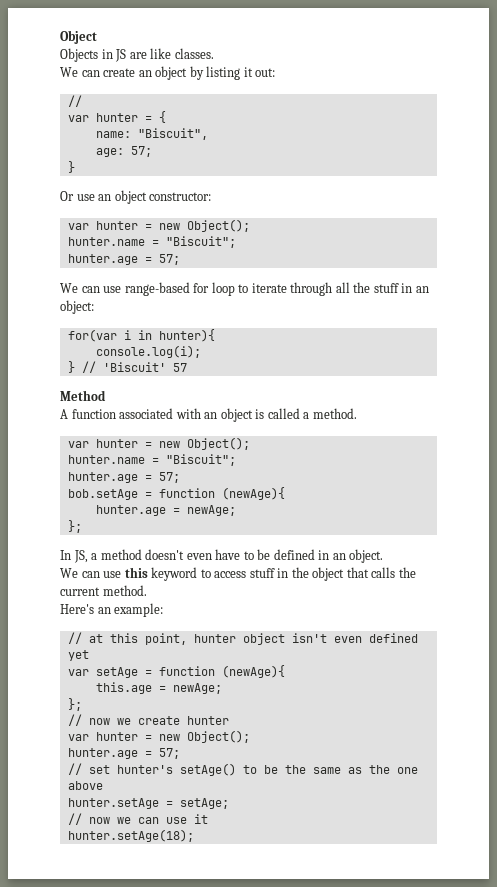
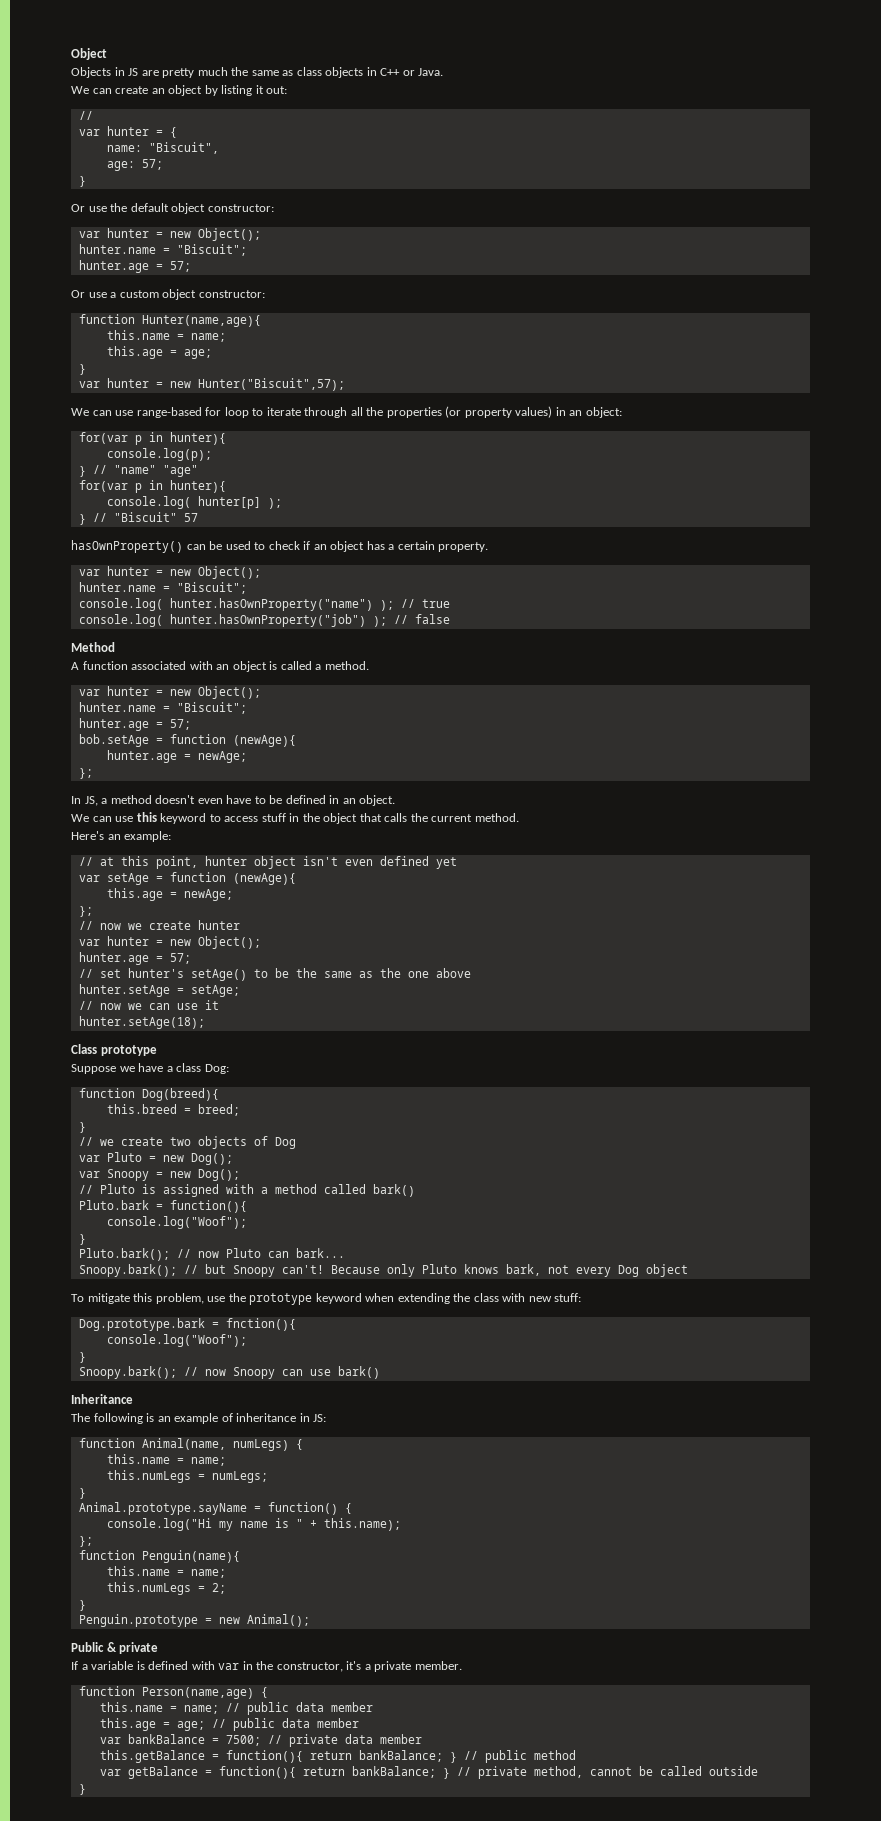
- Objects in JS are like classes.
+ Objects in JS are pretty much the same as class objects in C++ or Java.
- Or use an object constructor:
+ Or use the default object constructor:
+ Or use a custom object constructor:
+ function Hunter(name,age){
+ this.name = name;
+ this.age = age;
+ }
+ var hunter = new Hunter("Biscuit",57);
- We can use range-based for loop to iterate through all the stuff in an object:
- for(var i in hunter){
- console.log(i);
- } // 'Biscuit' 57
+ We can use range-based for loop to iterate through all the properties (or property values) in an object:
+ for(var p in hunter){
+ console.log(p);
+ } // "name" "age"
+ for(var p in hunter){
+ console.log( hunter[p] );
+ } // "Biscuit" 57
+ hasOwnProperty() can be used to check if an object has a certain property.
+ var hunter = new Object();
+ hunter.name = "Biscuit";
+ console.log( hunter.hasOwnProperty("name") ); // true
+ console.log( hunter.hasOwnProperty("job") ); // false
+ Class prototype
+ Suppose we have a class Dog:
+ function Dog(breed){
+ this.breed = breed;
+ }
+ // we create two objects of Dog
+ var Pluto = new Dog();
+ var Snoopy = new Dog();
+ // Pluto is assigned with a method called bark()
+ Pluto.bark = function(){
+ console.log("Woof");
+ }
+ Pluto.bark(); // now Pluto can bark...
+ Snoopy.bark(); // but Snoopy can't! Because only Pluto knows bark, not every Dog object
+ To mitigate this problem, use the prototype keyword when extending the class with new stuff:
+ Dog.prototype.bark = fnction(){
+ console.log("Woof");
+ }
+ Snoopy.bark(); // now Snoopy can use bark()
+ Inheritance
+ The following is an example of inheritance in JS:
+ function Animal(name, numLegs) {
+ this.name = name;
+ this.numLegs = numLegs;
+ }
+ Animal.prototype.sayName = function() {
+ console.log("Hi my name is " + this.name);
+ };
+ function Penguin(name){
+ this.name = name;
+ this.numLegs = 2;
+ }
+ Penguin.prototype = new Animal();
+ Public & private
+ If a variable is defined with var in the constructor, it's a private member.
+ function Person(name,age) {
+ this.name = name; // public data member
+ this.age = age; // public data member
+ var bankBalance = 7500; // private data member
+ this.getBalance = function(){ return bankBalance; } // public method
+ var getBalance = function(){ return bankBalance; } // private method, cannot be called outside
+ }

